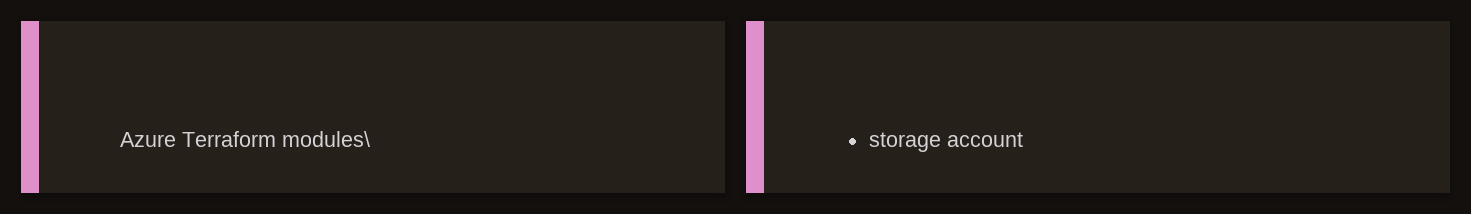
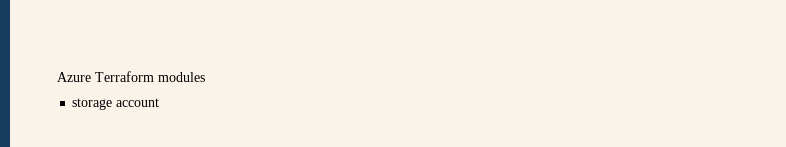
- Azure Terraform modules\
+ Azure Terraform modules

